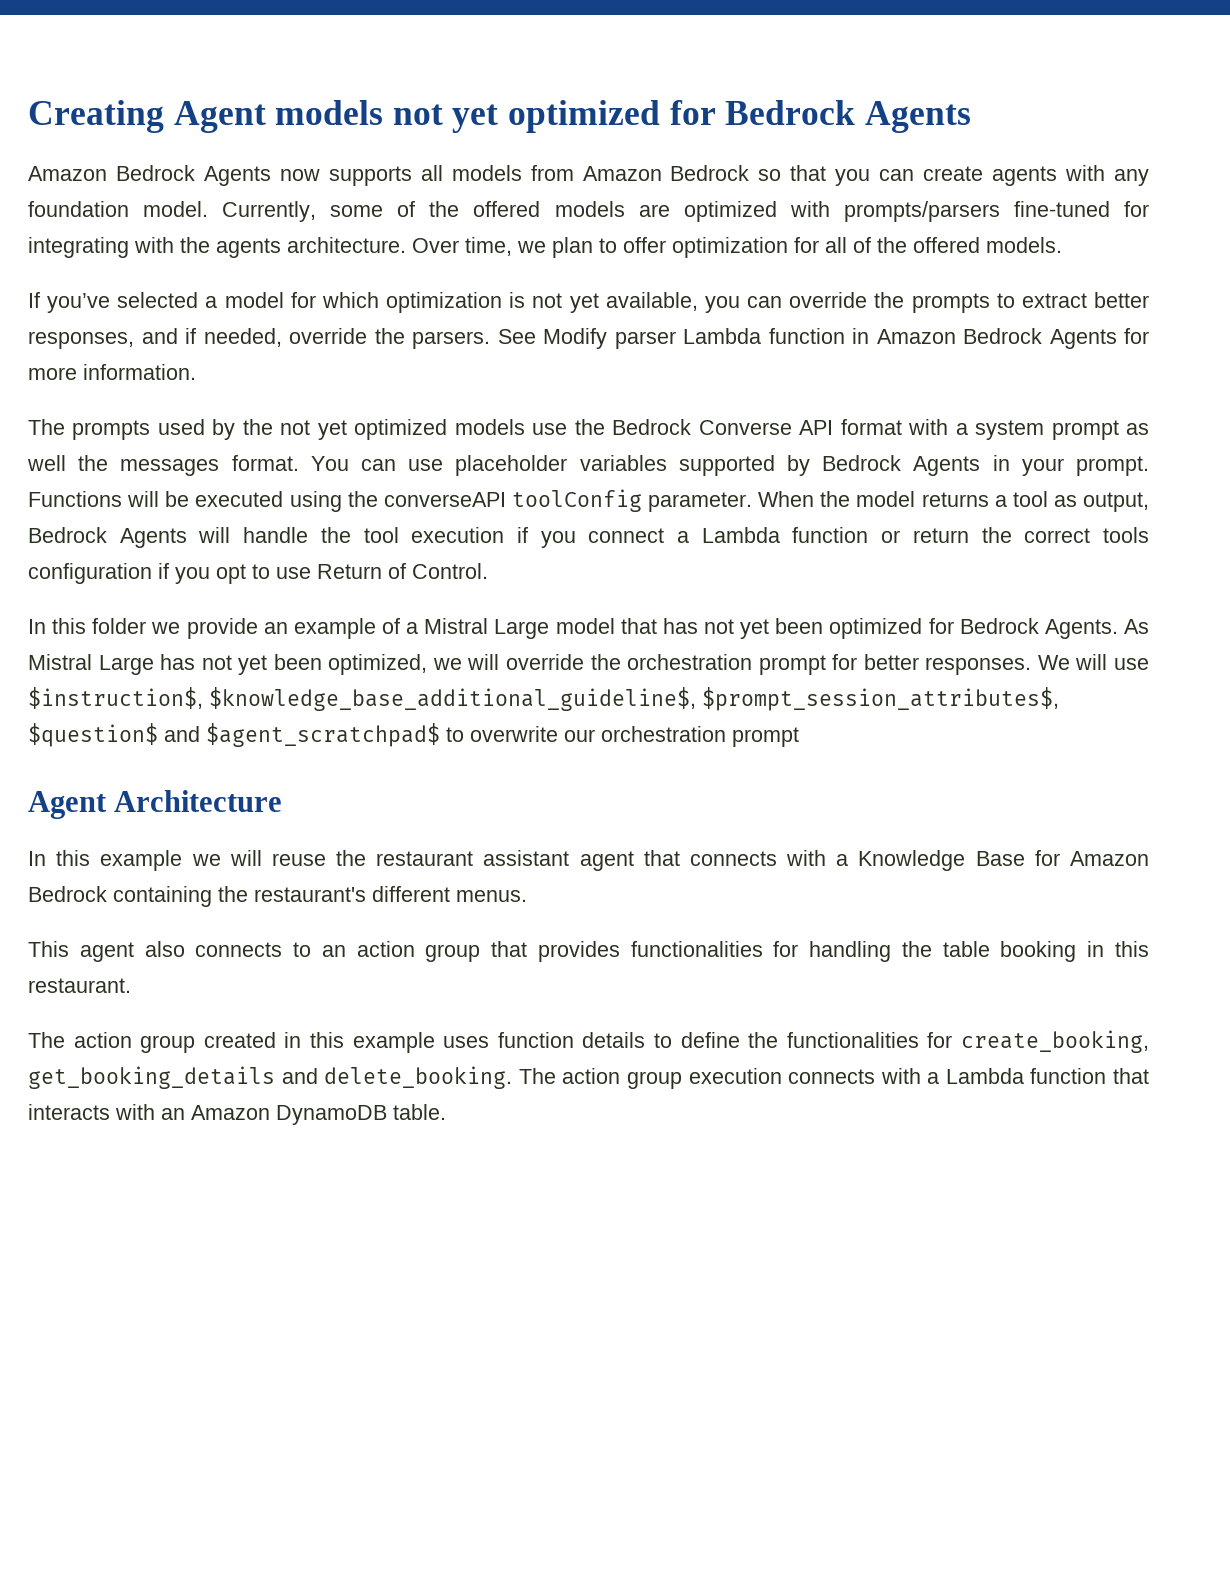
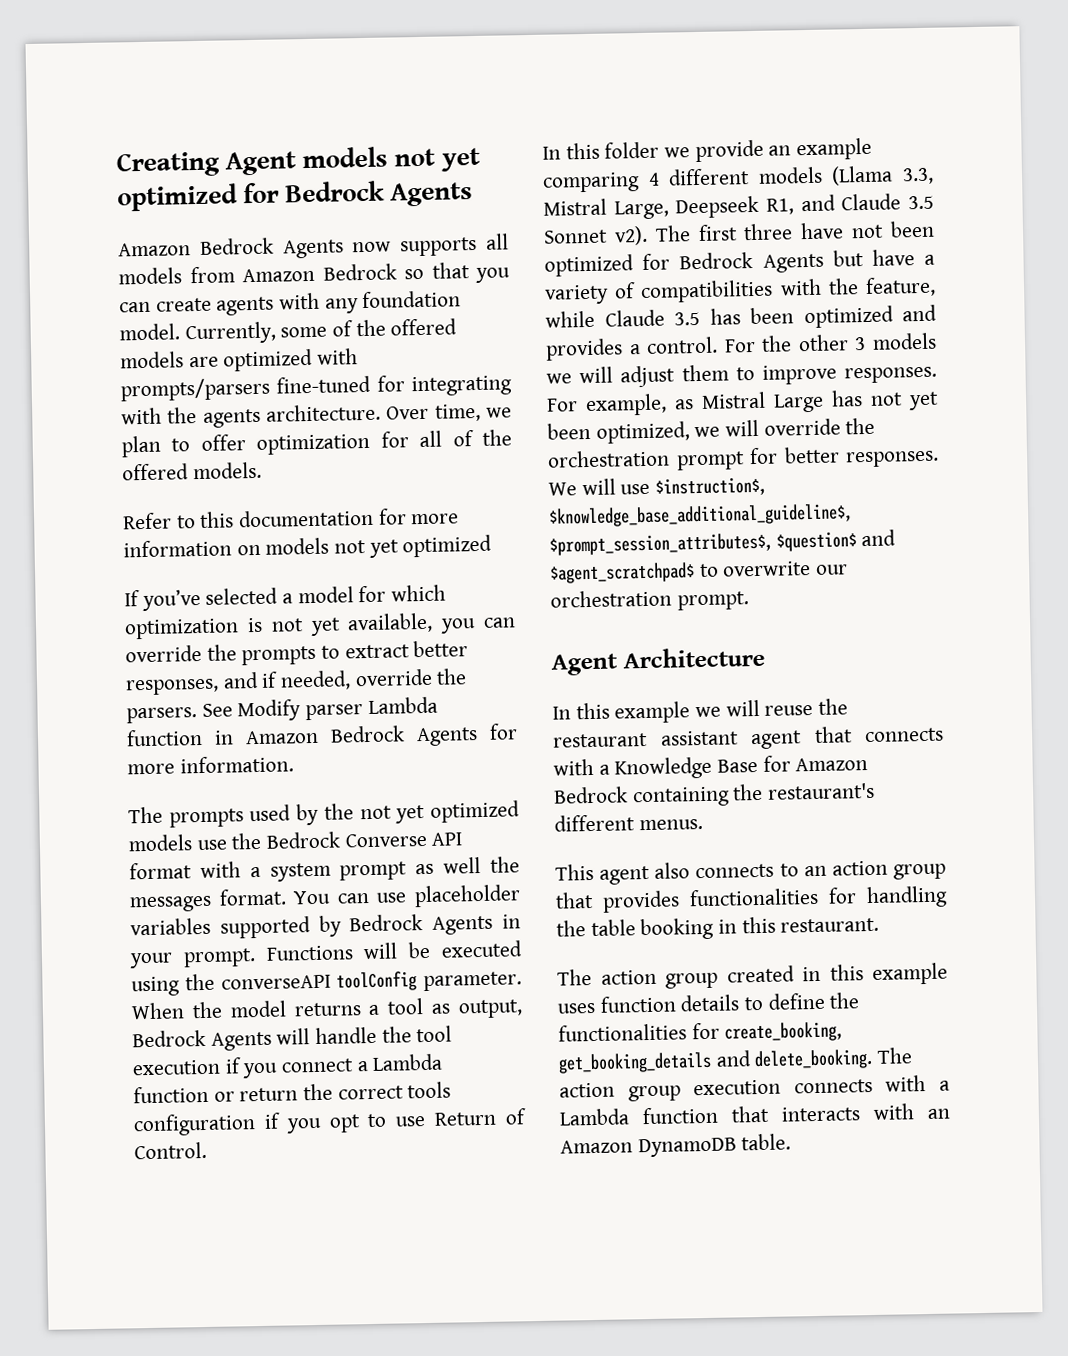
+ Refer to this documentation for more information on models not yet optimized
- In this folder we provide an example of a Mistral Large model that has not yet been optimized for Bedrock Agents. As Mistral Large has not yet been optimized, we will override the orchestration prompt for better responses.
+ In this folder we provide an example comparing 4 different models (Llama 3.3, Mistral Large, Deepseek R1, and Claude 3.5 Sonnet v2). The first three have not been optimized for Bedrock Agents but have a variety of compatibilities with the feature, while Claude 3.5 has been optimized and provides a control. For the other 3 models we will adjust them to improve responses. For example, as Mistral Large has not yet been optimized, we will override the orchestration prompt for better responses.
- We will use $instruction$, $knowledge_base_additional_guideline$, $prompt_session_attributes$, $question$ and $agent_scratchpad$ to overwrite our orchestration prompt
+ We will use $instruction$, $knowledge_base_additional_guideline$, $prompt_session_attributes$, $question$ and $agent_scratchpad$ to overwrite our orchestration prompt.

